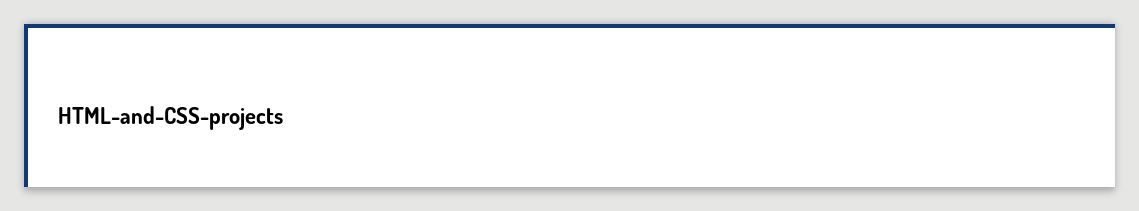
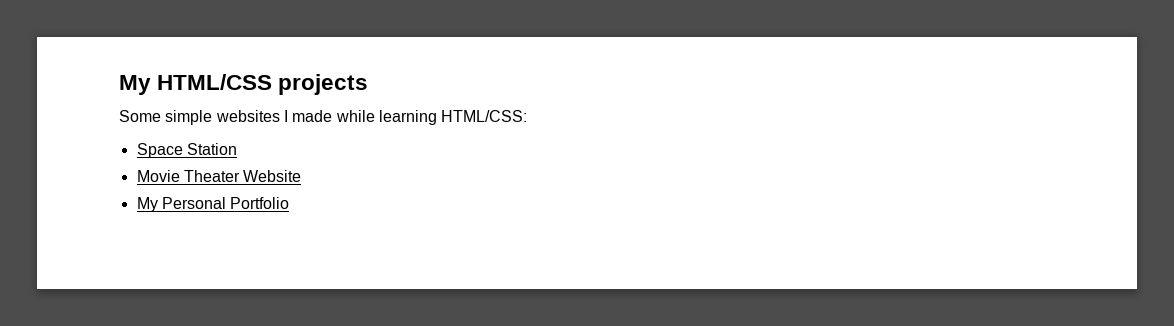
- HTML-and-CSS-projects
+ My HTML/CSS projects
+ Some simple websites I made while learning HTML/CSS:
+ Space Station
+ Movie Theater Website
+ My Personal Portfolio

